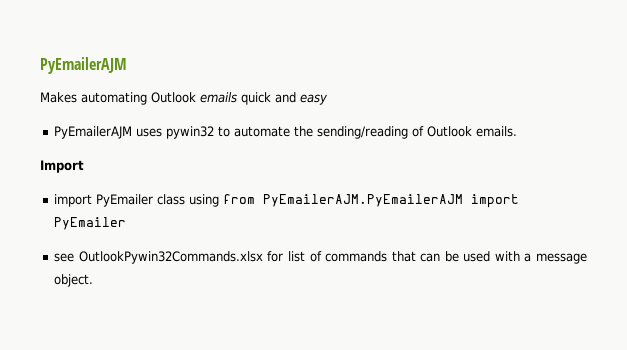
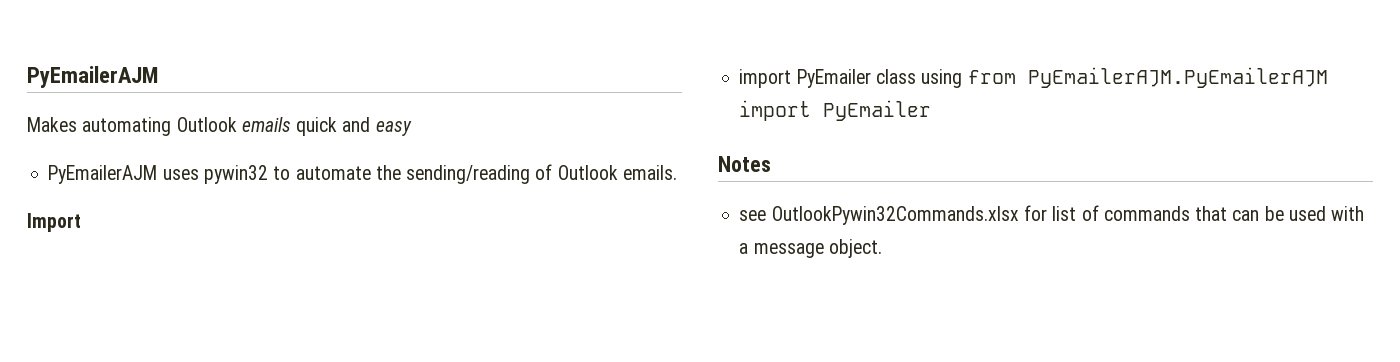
+ Notes

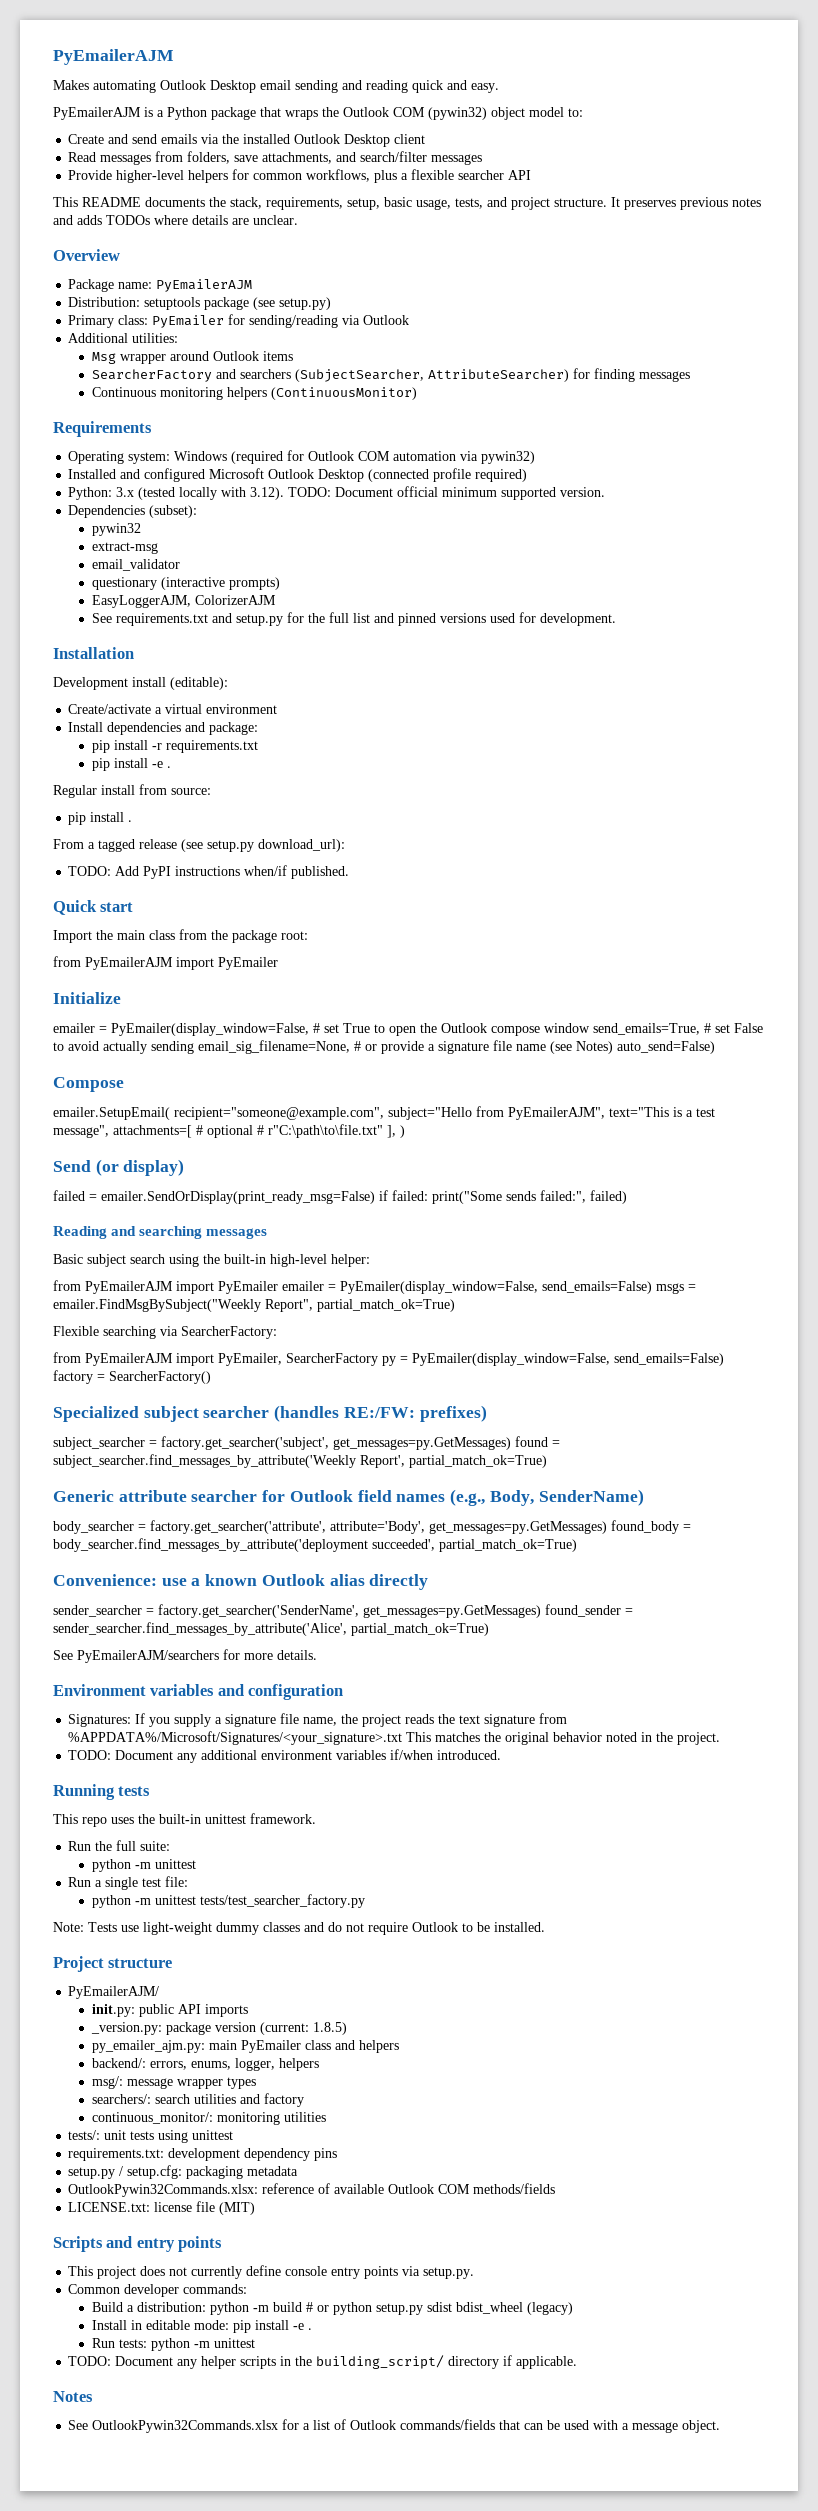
- Makes automating Outlook emails quick and easy
- PyEmailerAJM uses pywin32 to automate the sending/reading of Outlook emails.
- Import
- import PyEmailer class using from PyEmailerAJM.PyEmailerAJM import PyEmailer
+ Makes automating Outlook Desktop email sending and reading quick and easy.
+ PyEmailerAJM is a Python package that wraps the Outlook COM (pywin32) object model to:
+ Create and send emails via the installed Outlook Desktop client
+ Read messages from folders, save attachments, and search/filter messages
+ Provide higher-level helpers for common workflows, plus a flexible searcher API
+ This README documents the stack, requirements, setup, basic usage, tests, and project structure. It preserves previous notes and adds TODOs where details are unclear.
+ Overview
+ Package name: PyEmailerAJM
+ Distribution: setuptools package (see setup.py)
+ Primary class: PyEmailer for sending/reading via Outlook
+ Additional utilities:
+ Msg wrapper around Outlook items
+ SearcherFactory and searchers (SubjectSearcher, AttributeSearcher) for finding messages
+ Continuous monitoring helpers (ContinuousMonitor)
+ Requirements
+ Operating system: Windows (required for Outlook COM automation via pywin32)
+ Installed and configured Microsoft Outlook Desktop (connected profile required)
+ Python: 3.x (tested locally with 3.12). TODO: Document official minimum supported version.
+ Dependencies (subset):
+ pywin32
+ extract-msg
+ email_validator
+ questionary (interactive prompts)
+ EasyLoggerAJM, ColorizerAJM
+ See requirements.txt and setup.py for the full list and pinned versions used for development.
+ Installation
+ Development install (editable):
+ Create/activate a virtual environment
+ Install dependencies and package:
+ pip install -r requirements.txt
+ pip install -e .
+ Regular install from source:
+ pip install .
+ From a tagged release (see setup.py download_url):
+ TODO: Add PyPI instructions when/if published.
+ Quick start
+ Import the main class from the package root:
+ from PyEmailerAJM import PyEmailer
+ Initialize
+ emailer = PyEmailer(display_window=False, # set True to open the Outlook compose window send_emails=True, # set False to avoid actually sending email_sig_filename=None, # or provide a signature file name (see Notes) auto_send=False)
+ Compose
+ emailer.SetupEmail( recipient="someone@example.com", subject="Hello from PyEmailerAJM", text="This is a test message", attachments=[ # optional # r"C:\path\to\file.txt" ], )
+ Send (or display)
+ failed = emailer.SendOrDisplay(print_ready_msg=False) if failed: print("Some sends failed:", failed)
+ Reading and searching messages
+ Basic subject search using the built-in high-level helper:
+ from PyEmailerAJM import PyEmailer emailer = PyEmailer(display_window=False, send_emails=False) msgs = emailer.FindMsgBySubject("Weekly Report", partial_match_ok=True)
+ Flexible searching via SearcherFactory:
+ from PyEmailerAJM import PyEmailer, SearcherFactory py = PyEmailer(display_window=False, send_emails=False) factory = SearcherFactory()
+ Specialized subject searcher (handles RE:/FW: prefixes)
+ subject_searcher = factory.get_searcher('subject', get_messages=py.GetMessages) found = subject_searcher.find_messages_by_attribute('Weekly Report', partial_match_ok=True)
+ Generic attribute searcher for Outlook field names (e.g., Body, SenderName)
+ body_searcher = factory.get_searcher('attribute', attribute='Body', get_messages=py.GetMessages) found_body = body_searcher.find_messages_by_attribute('deployment succeeded', partial_match_ok=True)
+ Convenience: use a known Outlook alias directly
+ sender_searcher = factory.get_searcher('SenderName', get_messages=py.GetMessages) found_sender = sender_searcher.find_messages_by_attribute('Alice', partial_match_ok=True)
+ See PyEmailerAJM/searchers for more details.
+ Environment variables and configuration
+ Signatures: If you supply a signature file name, the project reads the text signature from %APPDATA%/Microsoft/Signatures/<your_signature>.txt This matches the original behavior noted in the project.
+ TODO: Document any additional environment variables if/when introduced.
+ Running tests
+ This repo uses the built-in unittest framework.
+ Run the full suite:
+ python -m unittest
+ Run a single test file:
+ python -m unittest tests/test_searcher_factory.py
+ Note: Tests use light-weight dummy classes and do not require Outlook to be installed.
+ Project structure
+ PyEmailerAJM/
+ init.py: public API imports
+ _version.py: package version (current: 1.8.5)
+ py_emailer_ajm.py: main PyEmailer class and helpers
+ backend/: errors, enums, logger, helpers
+ msg/: message wrapper types
+ searchers/: search utilities and factory
+ continuous_monitor/: monitoring utilities
+ tests/: unit tests using unittest
+ requirements.txt: development dependency pins
+ setup.py / setup.cfg: packaging metadata
+ OutlookPywin32Commands.xlsx: reference of available Outlook COM methods/fields
+ LICENSE.txt: license file (MIT)
+ Scripts and entry points
+ This project does not currently define console entry points via setup.py.
+ Common developer commands:
+ Build a distribution: python -m build # or python setup.py sdist bdist_wheel (legacy)
+ Install in editable mode: pip install -e .
+ Run tests: python -m unittest
+ TODO: Document any helper scripts in the building_script/ directory if applicable.
- see OutlookPywin32Commands.xlsx for list of commands that can be used with a message object.
+ See OutlookPywin32Commands.xlsx for a list of Outlook commands/fields that can be used with a message object.

